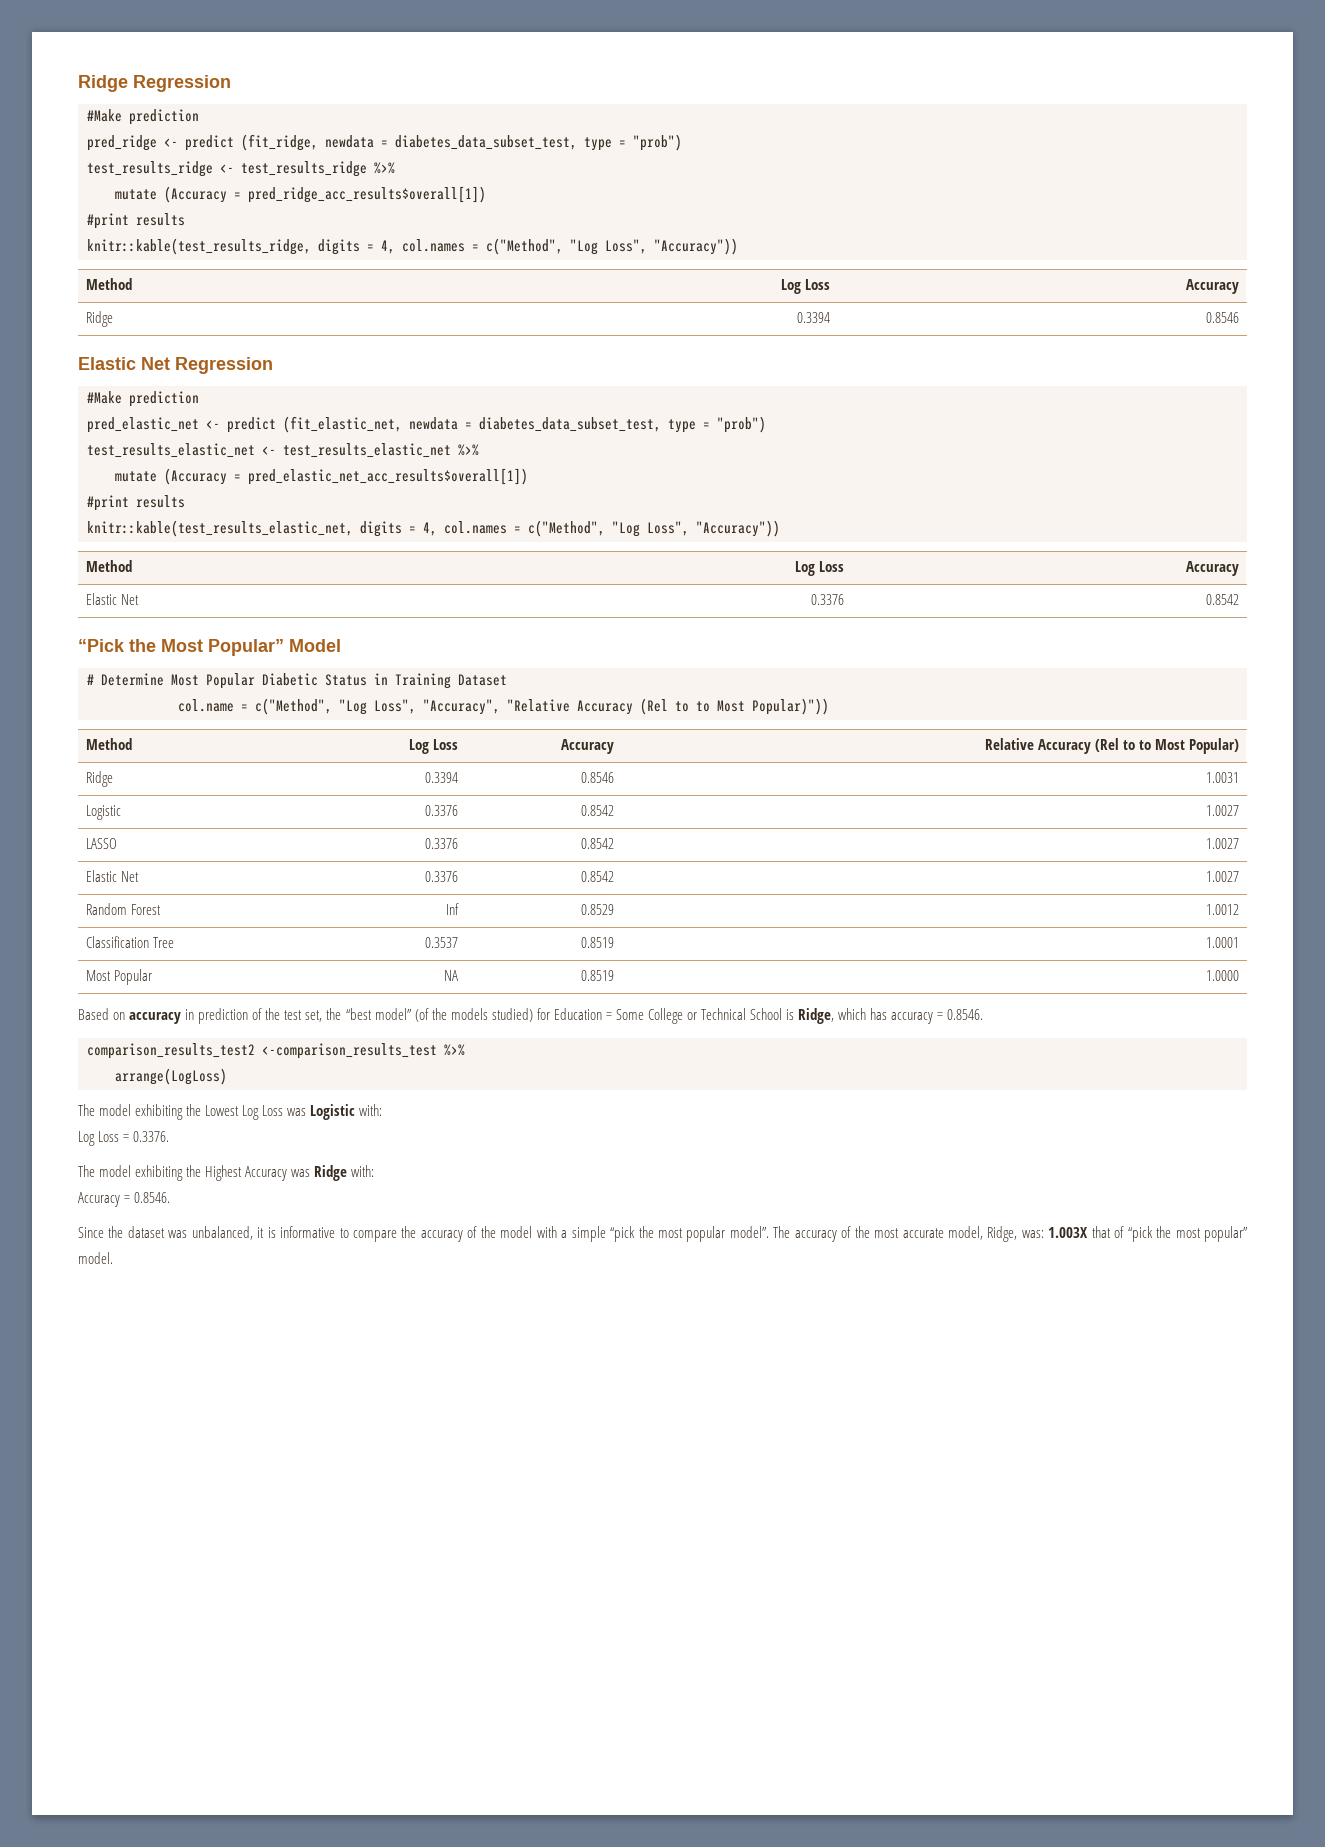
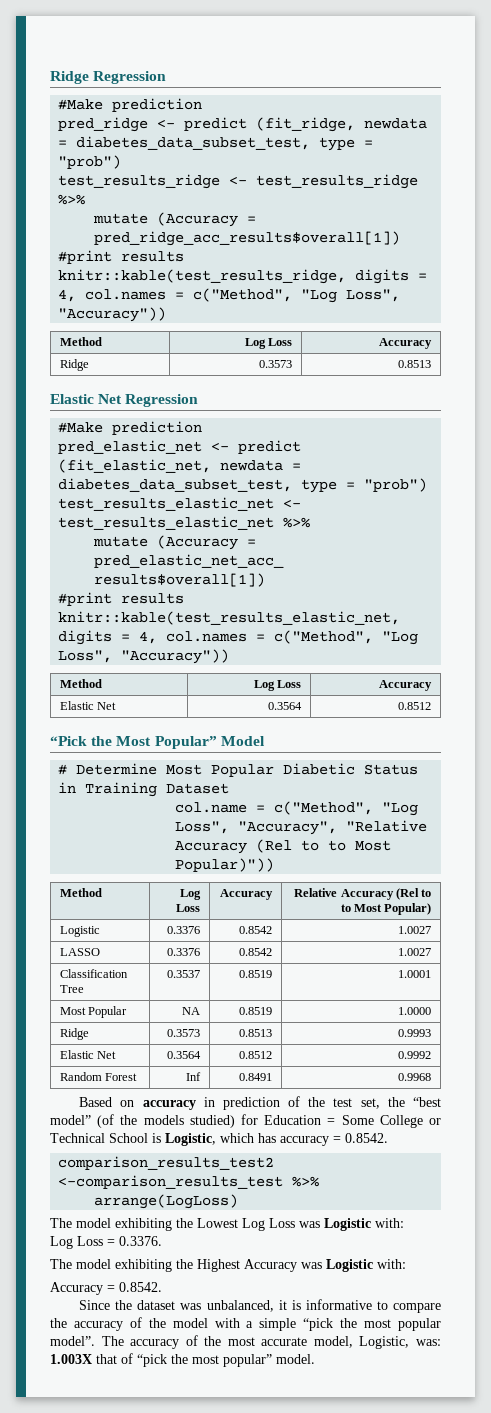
  knitr::kable(test_results_ridge, digits = 4, col.names = c("Method", "Log Loss", "Accuracy"))
  Method | Log Loss | Accuracy
- Ridge | 0.3394 | 0.8546
+ Ridge | 0.3573 | 0.8513
  knitr::kable(test_results_elastic_net, digits = 4, col.names = c("Method", "Log Loss", "Accuracy"))
  Method | Log Loss | Accuracy
- Elastic Net | 0.3376 | 0.8542
+ Elastic Net | 0.3564 | 0.8512
- Ridge | 0.3394 | 0.8546 | 1.0031
- Elastic Net | 0.3376 | 0.8542 | 1.0027
- Random Forest | Inf | 0.8529 | 1.0012
+ Ridge | 0.3573 | 0.8513 | 0.9993
+ Elastic Net | 0.3564 | 0.8512 | 0.9992
+ Random Forest | Inf | 0.8491 | 0.9968
- Based on accuracy in prediction of the test set, the “best model” (of the models studied) for Education = Some College or Technical School is Ridge, which has accuracy = 0.8546.
+ Based on accuracy in prediction of the test set, the “best model” (of the models studied) for Education = Some College or Technical School is Logistic, which has accuracy = 0.8542.
- The model exhibiting the Highest Accuracy was Ridge with:
+ The model exhibiting the Highest Accuracy was Logistic with:
- Accuracy = 0.8546.
+ Accuracy = 0.8542.
- The accuracy of the most accurate model, Ridge, was: 1.003X that of “pick the most popular” model.
+ The accuracy of the most accurate model, Logistic, was: 1.003X that of “pick the most popular” model.

